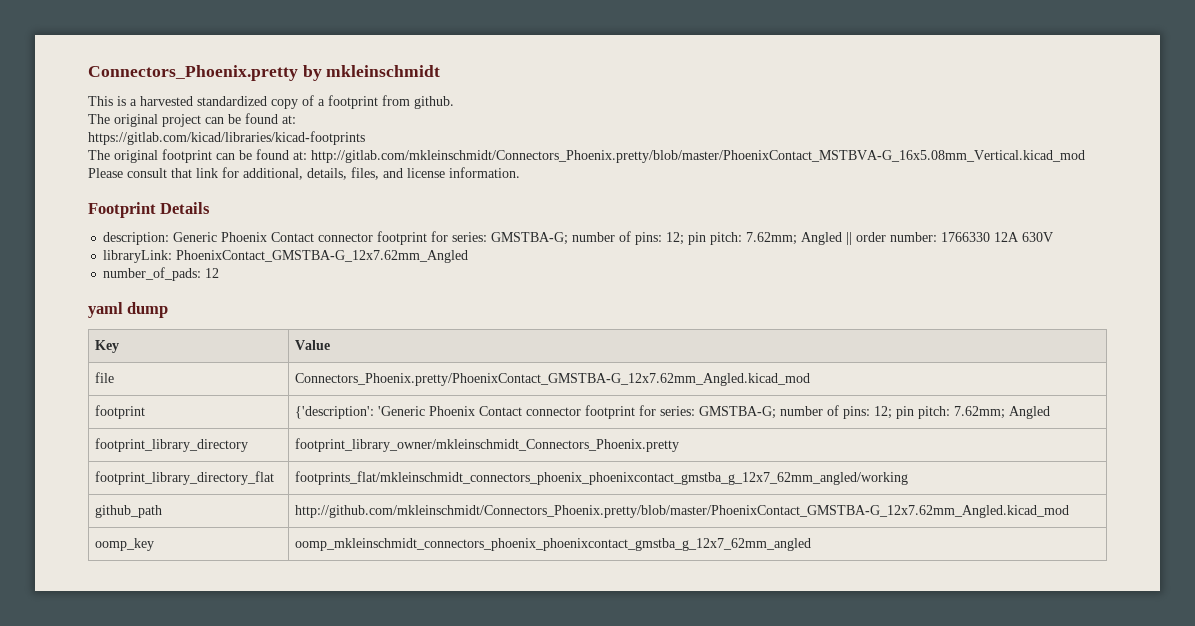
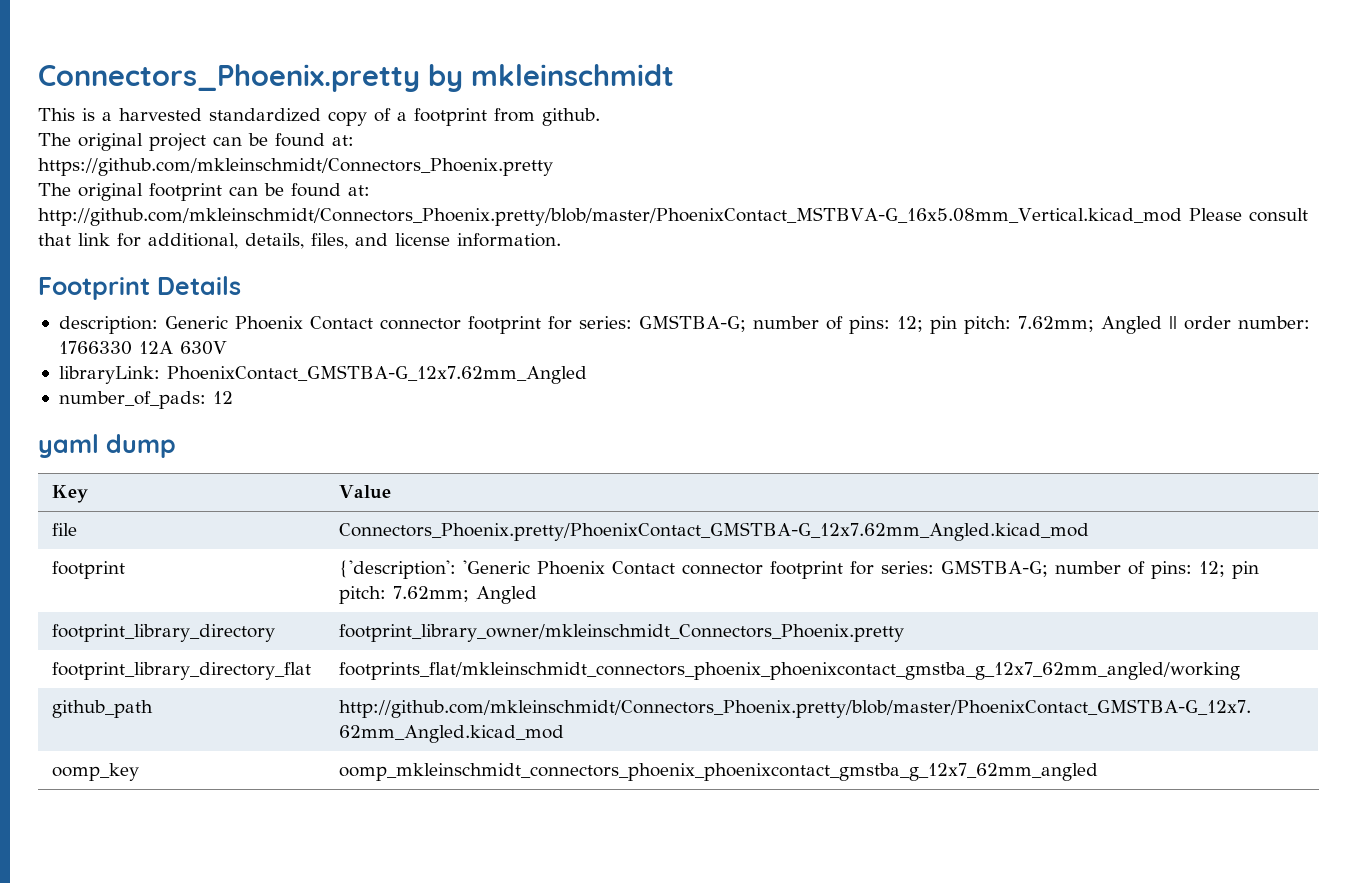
- https://gitlab.com/kicad/libraries/kicad-footprints
+ https://github.com/mkleinschmidt/Connectors_Phoenix.pretty
- The original footprint can be found at: http://gitlab.com/mkleinschmidt/Connectors_Phoenix.pretty/blob/master/PhoenixContact_MSTBVA-G_16x5.08mm_Vertical.kicad_mod Please consult that link for additional, details, files, and license information.
+ The original footprint can be found at: http://github.com/mkleinschmidt/Connectors_Phoenix.pretty/blob/master/PhoenixContact_MSTBVA-G_16x5.08mm_Vertical.kicad_mod Please consult that link for additional, details, files, and license information.

